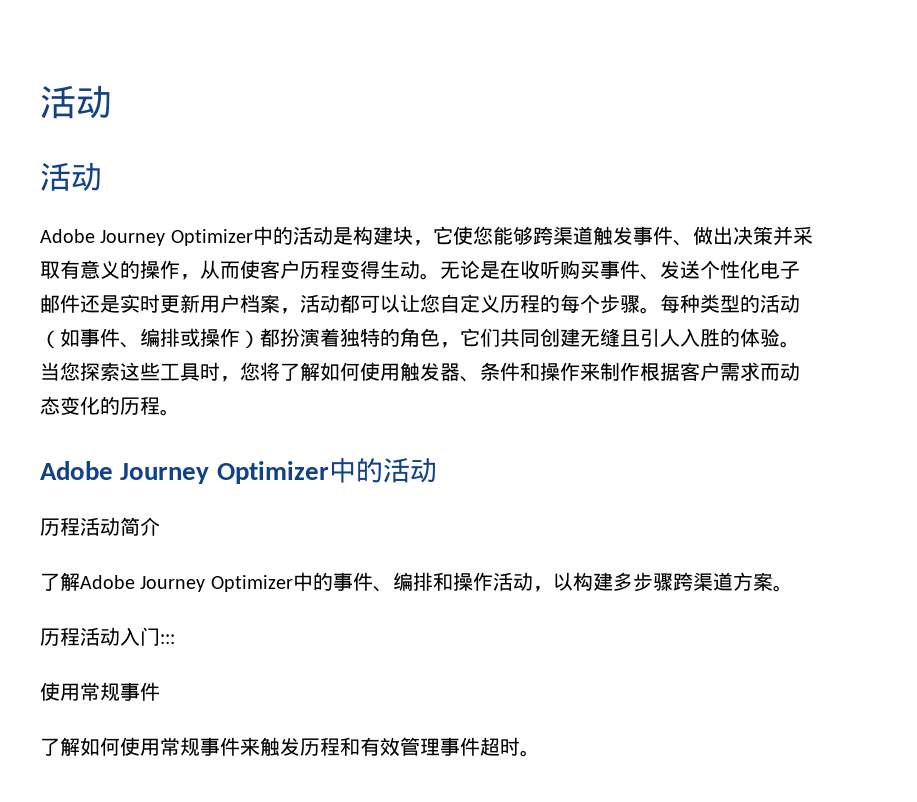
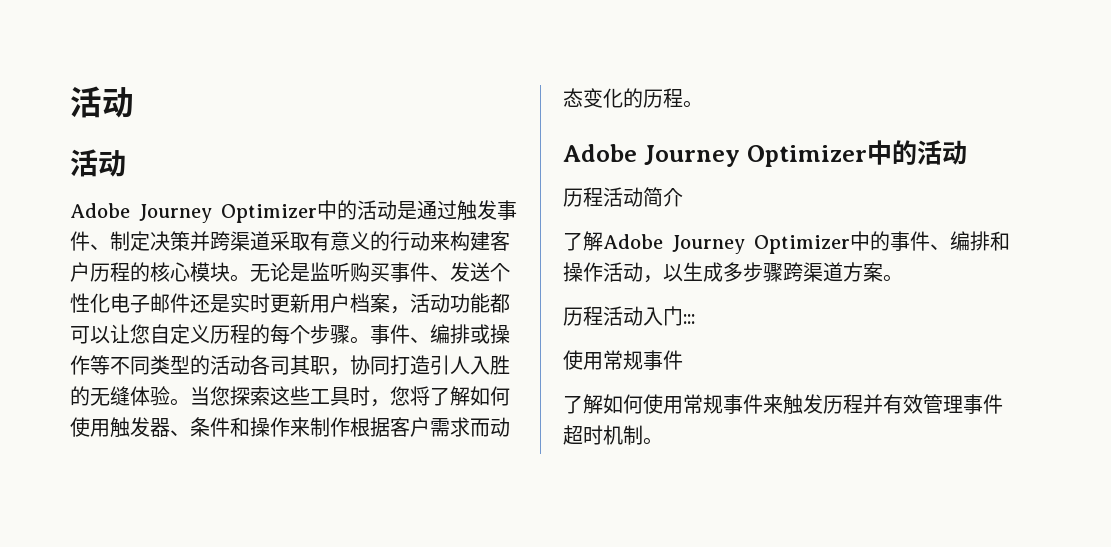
- Adobe Journey Optimizer中的活动是构建块，它使您能够跨渠道触发事件、做出决策并采取有意义的操作，从而使客户历程变得生动。
+ Adobe Journey Optimizer中的活动是通过触发事件、制定决策并跨渠道采取有意义的行动来构建客户历程的核心模块。
- 无论是在收听购买事件、发送个性化电子邮件还是实时更新用户档案，活动都可以让您自定义历程的每个步骤。
+ 无论是监听购买事件、发送个性化电子邮件还是实时更新用户档案，活动功能都可以让您自定义历程的每个步骤。
- 每种类型的活动（如事件、编排或操作）都扮演着独特的角色，它们共同创建无缝且引人入胜的体验。
+ 事件、编排或操作等不同类型的活动各司其职，协同打造引人入胜的无缝体验。
- 了解Adobe Journey Optimizer中的事件、编排和操作活动，以构建多步骤跨渠道方案。
+ 了解Adobe Journey Optimizer中的事件、编排和操作活动，以生成多步骤跨渠道方案。
- 了解如何使用常规事件来触发历程和有效管理事件超时。
+ 了解如何使用常规事件来触发历程并有效管理事件超时机制。

